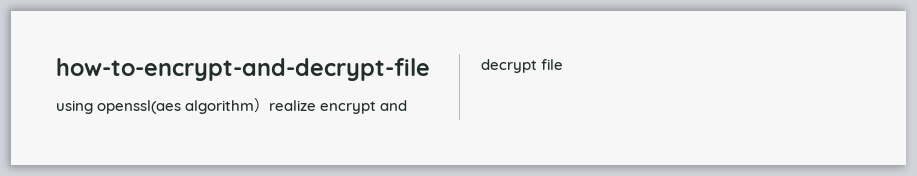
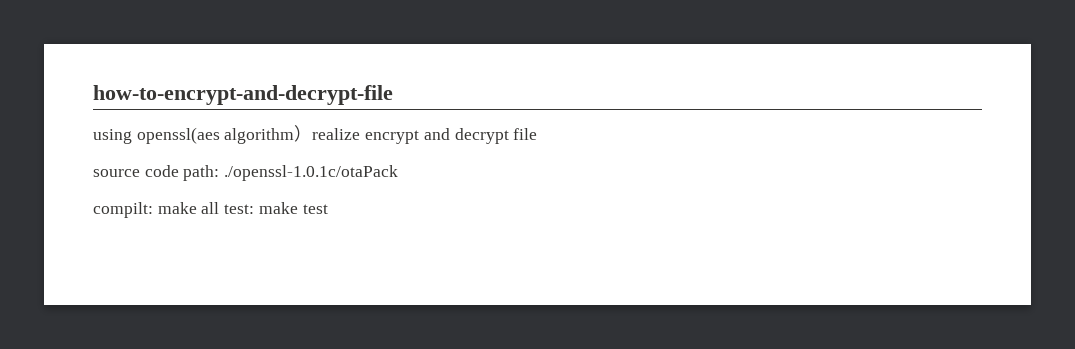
+ source code path: ./openssl-1.0.1c/otaPack
+ compilt: make all test: make test

